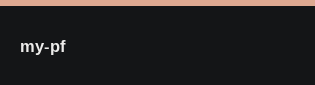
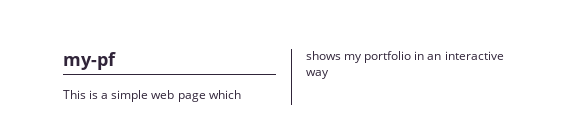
+ This is a simple web page which shows my portfolio in an interactive way

